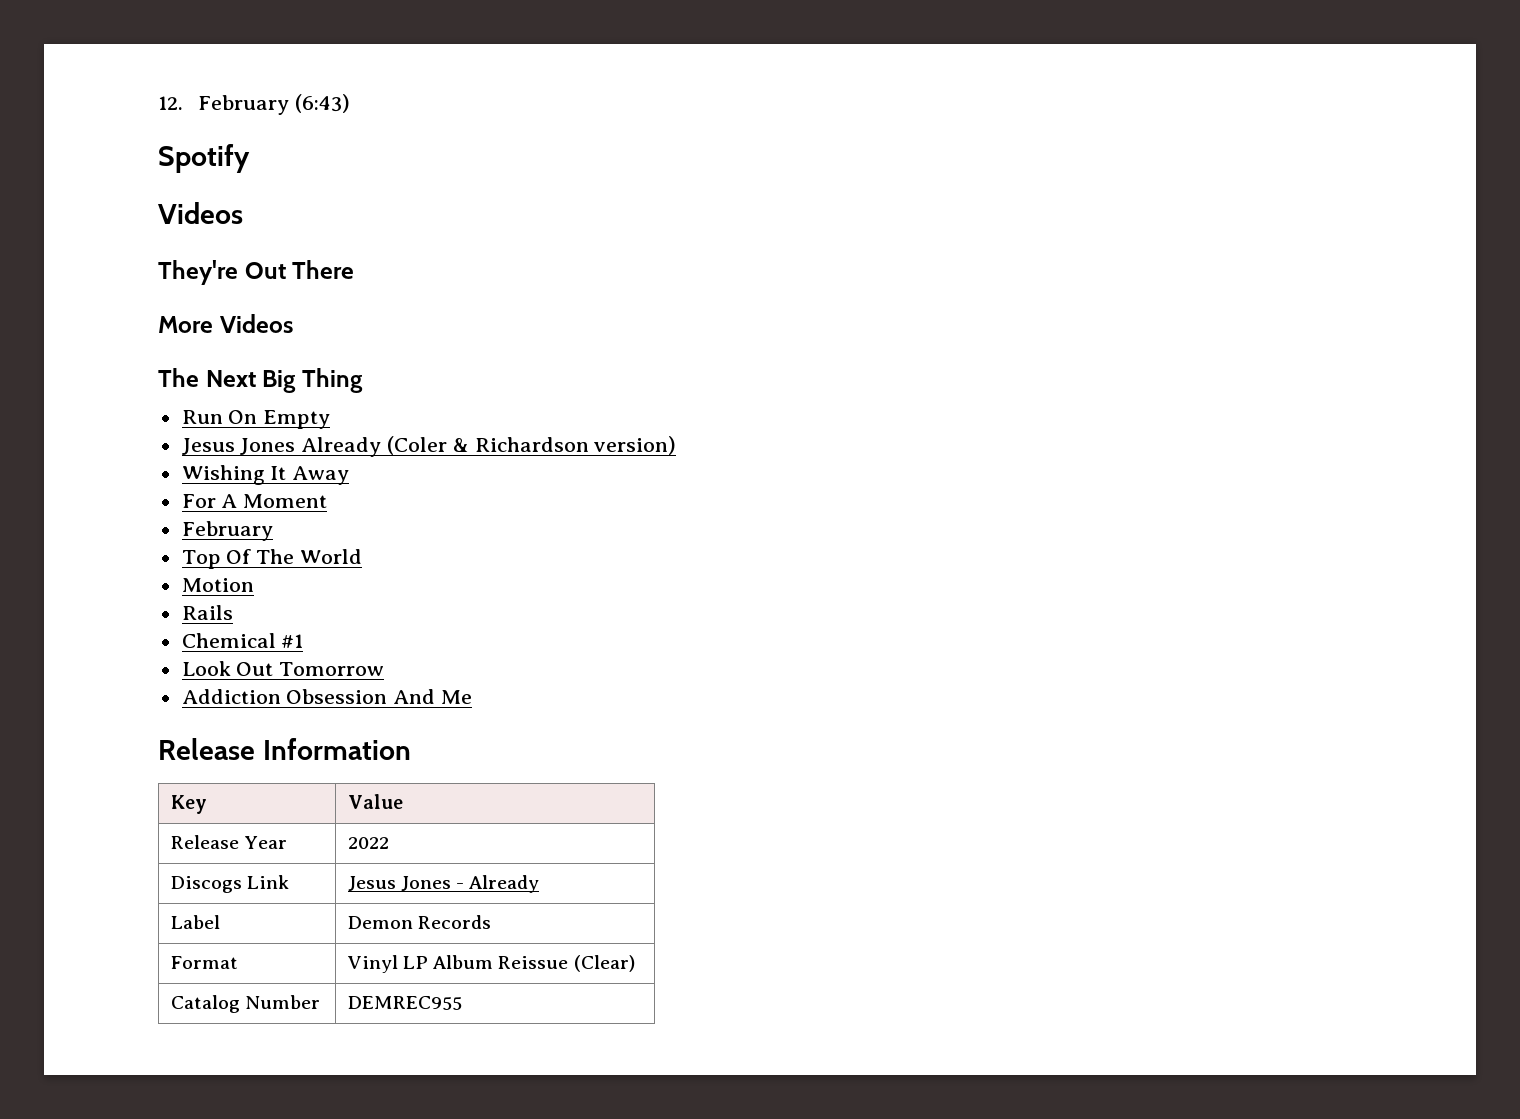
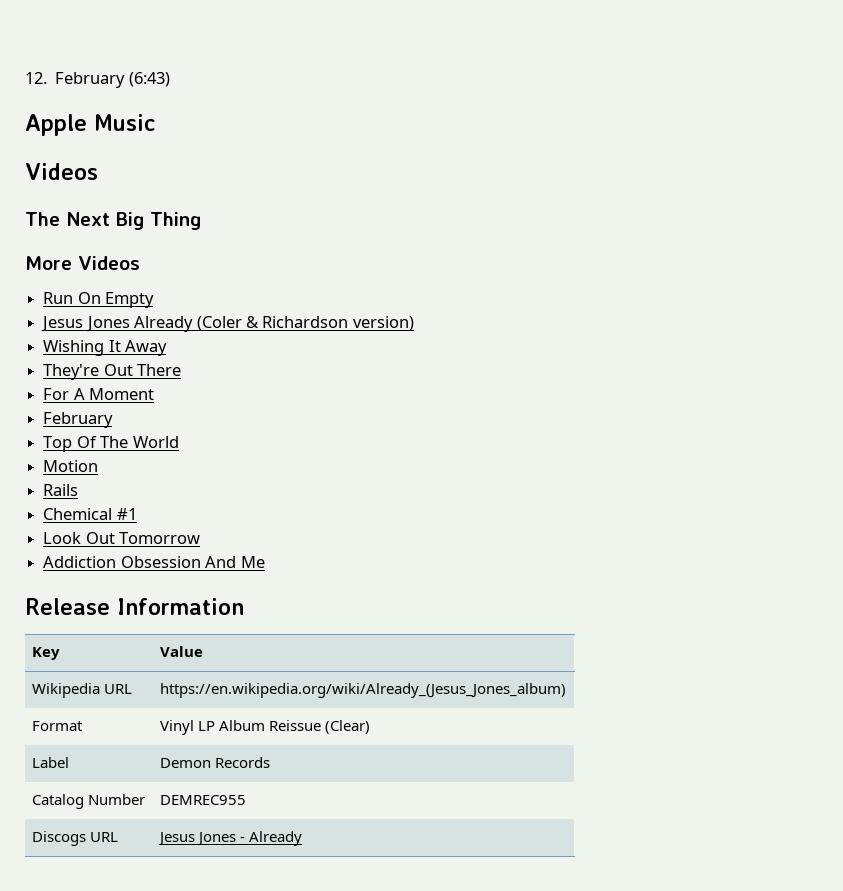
- Spotify
+ Apple Music
  Videos
- They're Out There
- More Videos
+ More Videos
+ They're Out There
- Release Year | 2022
- Discogs Link | Jesus Jones - Already
- Label | Demon Records
+ Wikipedia URL | https://en.wikipedia.org/wiki/Already_(Jesus_Jones_album)
+ Label | Demon Records
+ Discogs URL | Jesus Jones - Already

